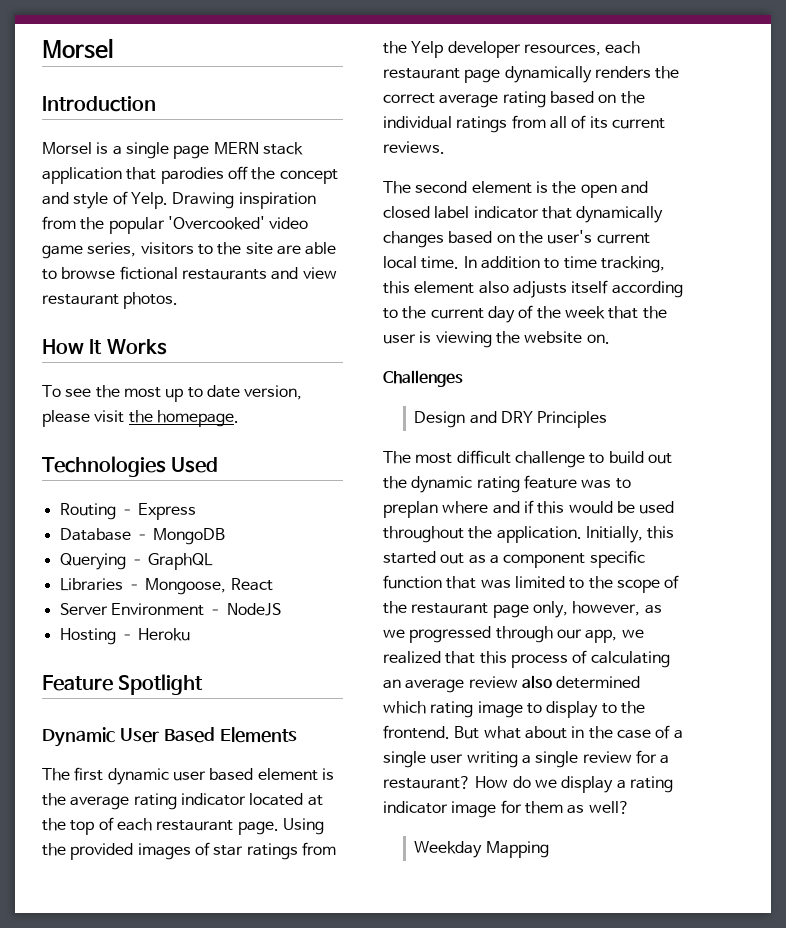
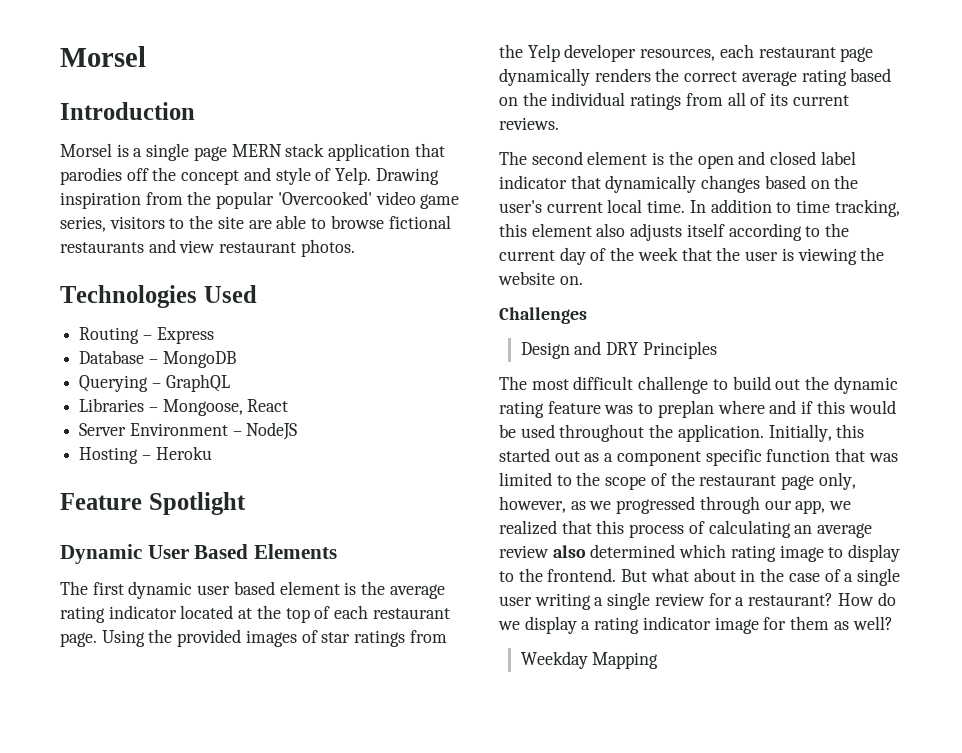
- How It Works
- To see the most up to date version, please visit the homepage.

